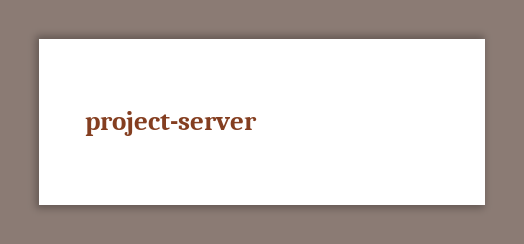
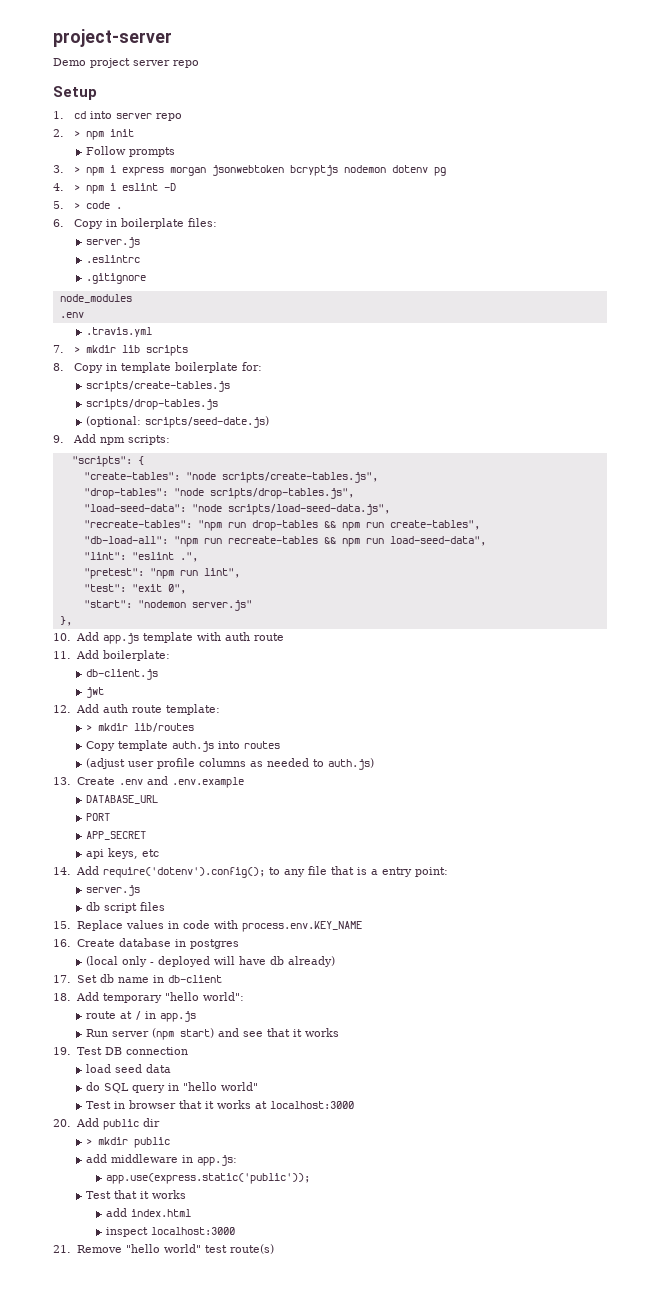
+ Demo project server repo
+ Setup
+ 1. cd into server repo
+ 2. > npm init
+ Follow prompts
+ 3. > npm i express morgan jsonwebtoken bcryptjs nodemon dotenv pg
+ 4. > npm i eslint -D
+ 5. > code .
+ 6. Copy in boilerplate files:
+ server.js
+ .eslintrc
+ .gitignore
+ node_modules
+ .env
+ .travis.yml
+ 7. > mkdir lib scripts
+ 8. Copy in template boilerplate for:
+ scripts/create-tables.js
+ scripts/drop-tables.js
+ (optional: scripts/seed-date.js)
+ 9. Add npm scripts:
+ "scripts": {
+ "create-tables": "node scripts/create-tables.js",
+ "drop-tables": "node scripts/drop-tables.js",
+ "load-seed-data": "node scripts/load-seed-data.js",
+ "recreate-tables": "npm run drop-tables && npm run create-tables",
+ "db-load-all": "npm run recreate-tables && npm run load-seed-data",
+ "lint": "eslint .",
+ "pretest": "npm run lint",
+ "test": "exit 0",
+ "start": "nodemon server.js"
+ },
+ 10. Add app.js template with auth route
+ 11. Add boilerplate:
+ db-client.js
+ jwt
+ 12. Add auth route template:
+ > mkdir lib/routes
+ Copy template auth.js into routes
+ (adjust user profile columns as needed to auth.js)
+ 13. Create .env and .env.example
+ DATABASE_URL
+ PORT
+ APP_SECRET
+ api keys, etc
+ 14. Add require('dotenv').config(); to any file that is a entry point:
+ server.js
+ db script files
+ 15. Replace values in code with process.env.KEY_NAME
+ 16. Create database in postgres
+ (local only - deployed will have db already)
+ 17. Set db name in db-client
+ 18. Add temporary "hello world":
+ route at / in app.js
+ Run server (npm start) and see that it works
+ 19. Test DB connection
+ load seed data
+ do SQL query in "hello world"
+ Test in browser that it works at localhost:3000
+ 20. Add public dir
+ > mkdir public
+ add middleware in app.js:
+ app.use(express.static('public'));
+ Test that it works
+ add index.html
+ inspect localhost:3000
+ 21. Remove "hello world" test route(s)

